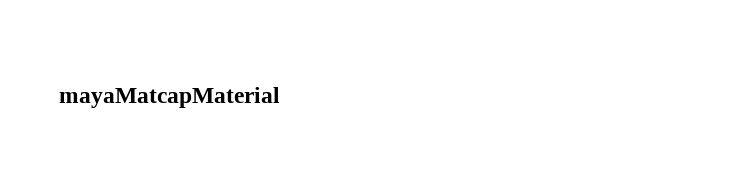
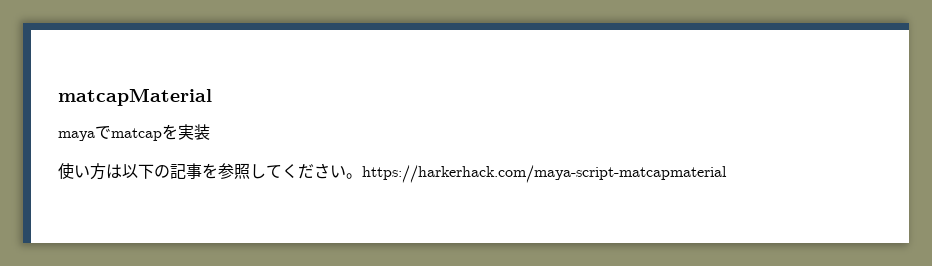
- mayaMatcapMaterial
+ matcapMaterial
+ mayaでmatcapを実装
+ 使い方は以下の記事を参照してください。https://harkerhack.com/maya-script-matcapmaterial

